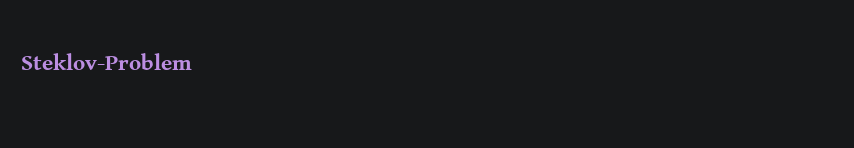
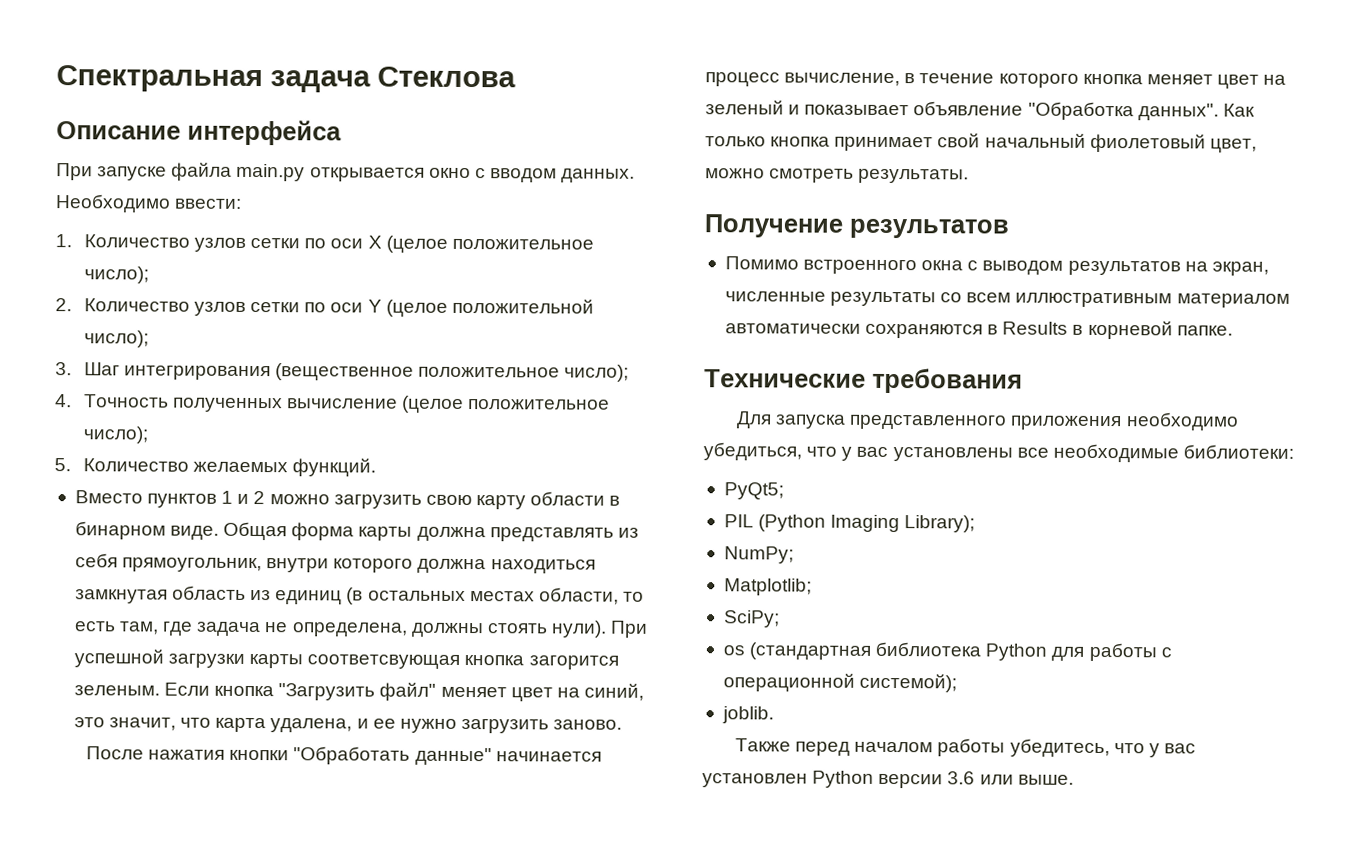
- Steklov-Problem
+ Спектральная задача Стеклова
+ Описание интерфейса
+ При запуске файла main.py открывается окно с вводом данных. Необходимо ввести:
+ 1. Количество узлов сетки по оси X (целое положительное число);
+ 2. Количество узлов сетки по оси Y (целое положительной число);
+ 3. Шаг интегрирования (вещественное положительное число);
+ 4. Точность полученных вычисление (целое положительное число);
+ 5. Количество желаемых функций.
+ Вместо пунктов 1 и 2 можно загрузить свою карту области в бинарном виде. Общая форма карты должна представлять из себя прямоугольник, внутри которого должна находиться замкнутая область из единиц (в остальных местах области, то есть там, где задача не определена, должны стоять нули). При успешной загрузки карты соответсвующая кнопка загорится зеленым. Если кнопка "Загрузить файл" меняет цвет на синий, это значит, что карта удалена, и ее нужно загрузить заново.
+ После нажатия кнопки "Обработать данные" начинается процесс вычисление, в течение которого кнопка меняет цвет на зеленый и показывает объявление "Обработка данных". Как только кнопка принимает свой начальный фиолетовый цвет, можно смотреть результаты.
+ Получение результатов
+ Помимо встроенного окна с выводом результатов на экран, численные результаты со всем иллюстративным материалом автоматически сохраняются в Results в корневой папке.
+ Технические требования
+ Для запуска представленного приложения необходимо убедиться, что у вас установлены все необходимые библиотеки:
+ PyQt5;
+ PIL (Python Imaging Library);
+ NumPy;
+ Matplotlib;
+ SciPy;
+ os (стандартная библиотека Python для работы с операционной системой);
+ joblib.
+ Также перед началом работы убедитесь, что у вас установлен Python версии 3.6 или выше.

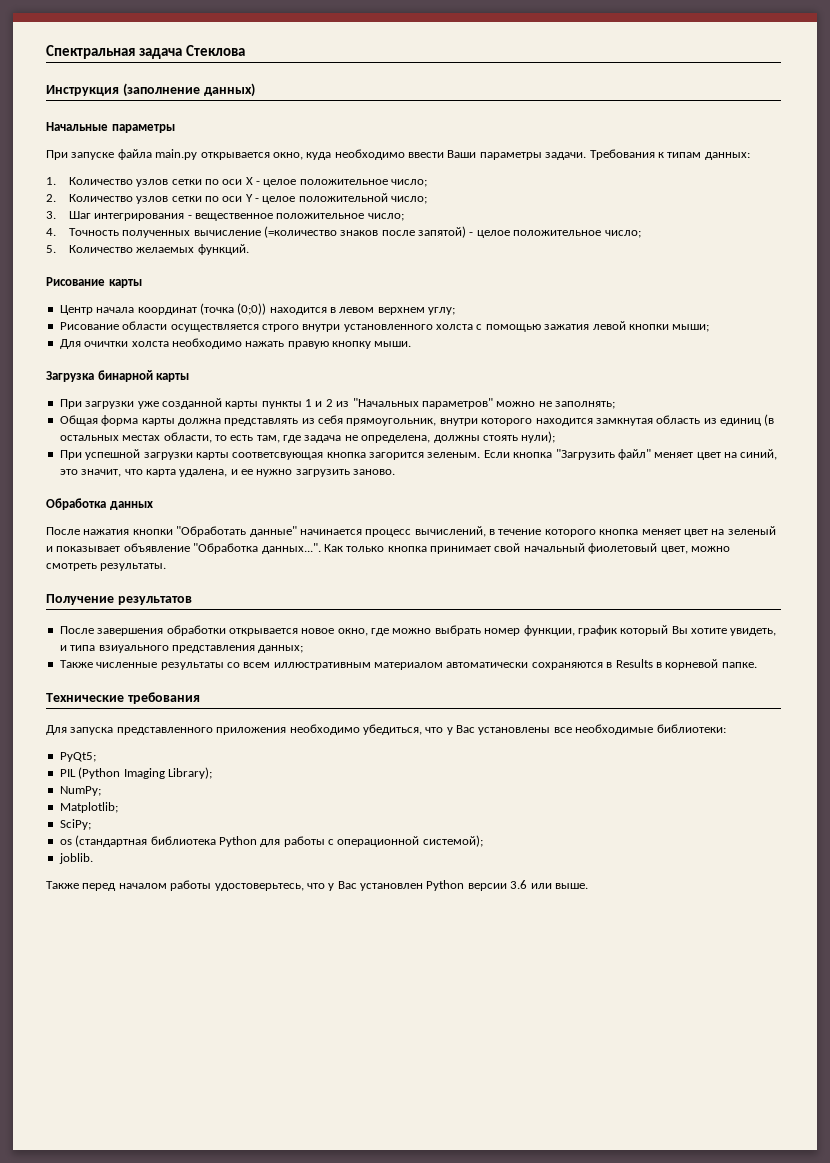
- Описание интерфейса
+ Инструкция (заполнение данных)
+ Начальные параметры
- При запуске файла main.py открывается окно с вводом данных. Необходимо ввести:
+ При запуске файла main.py открывается окно, куда необходимо ввести Ваши параметры задачи. Требования к типам данных:
- 1. Количество узлов сетки по оси X (целое положительное число);
+ 1. Количество узлов сетки по оси X - целое положительное число;
- 2. Количество узлов сетки по оси Y (целое положительной число);
+ 2. Количество узлов сетки по оси Y - целое положительной число;
- 3. Шаг интегрирования (вещественное положительное число);
+ 3. Шаг интегрирования - вещественное положительное число;
- 4. Точность полученных вычисление (целое положительное число);
+ 4. Точность полученных вычисление (=количество знаков после запятой) - целое положительное число;
  5. Количество желаемых функций.
- Вместо пунктов 1 и 2 можно загрузить свою карту области в бинарном виде. Общая форма карты должна представлять из себя прямоугольник, внутри которого должна находиться замкнутая область из единиц (в остальных местах области, то есть там, где задача не определена, должны стоять нули). При успешной загрузки карты соответсвующая кнопка загорится зеленым.
+ Рисование карты
+ Центр начала координат (точка (0;0)) находится в левом верхнем углу;
+ Рисование области осуществляется строго внутри установленного холста с помощью зажатия левой кнопки мыши;
+ Для очичтки холста необходимо нажать правую кнопку мыши.
+ Загрузка бинарной карты
+ При загрузки уже созданной карты пункты 1 и 2 из "Начальных параметров" можно не заполнять;
+ Общая форма карты должна представлять из себя прямоугольник, внутри которого находится замкнутая область из единиц (в остальных местах области, то есть там, где задача не определена, должны стоять нули);
+ При успешной загрузки карты соответсвующая кнопка загорится зеленым.
+ Обработка данных
- После нажатия кнопки "Обработать данные" начинается процесс вычисление, в течение которого кнопка меняет цвет на зеленый и показывает объявление "Обработка данных". Как только кнопка принимает свой начальный фиолетовый цвет, можно смотреть результаты.
+ После нажатия кнопки "Обработать данные" начинается процесс вычислений, в течение которого кнопка меняет цвет на зеленый и показывает объявление "Обработка данных...". Как только кнопка принимает свой начальный фиолетовый цвет, можно смотреть результаты.
- Помимо встроенного окна с выводом результатов на экран, численные результаты со всем иллюстративным материалом автоматически сохраняются в Results в корневой папке.
+ После завершения обработки открывается новое окно, где можно выбрать номер функции, график который Вы хотите увидеть, и типа взиуального представления данных;
+ Также численные результаты со всем иллюстративным материалом автоматически сохраняются в Results в корневой папке.
- Для запуска представленного приложения необходимо убедиться, что у вас установлены все необходимые библиотеки:
+ Для запуска представленного приложения необходимо убедиться, что у Вас установлены все необходимые библиотеки:
- Также перед началом работы убедитесь, что у вас установлен Python версии 3.6 или выше.
+ Также перед началом работы удостоверьтесь, что у Вас установлен Python версии 3.6 или выше.

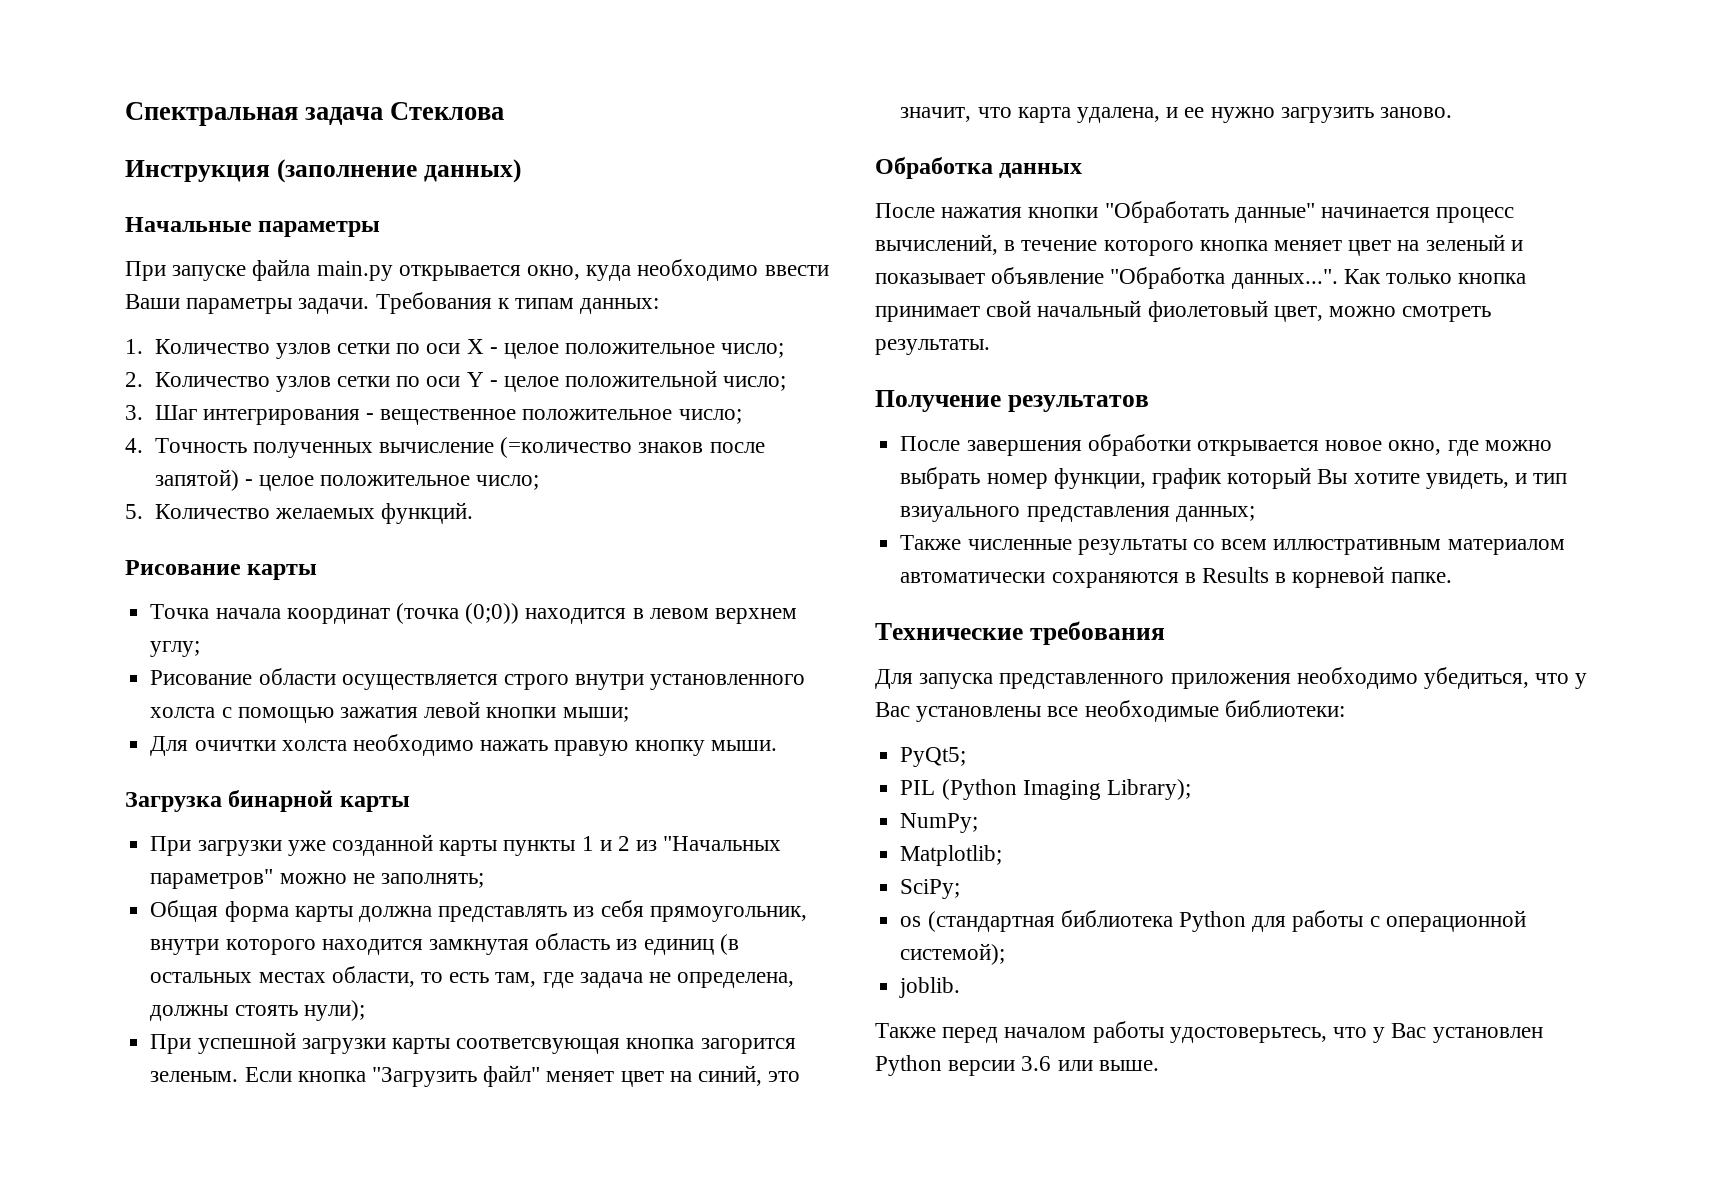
- Центр начала координат (точка (0;0)) находится в левом верхнем углу;
+ Точка начала координат (точка (0;0)) находится в левом верхнем углу;
- После завершения обработки открывается новое окно, где можно выбрать номер функции, график который Вы хотите увидеть, и типа взиуального представления данных;
+ После завершения обработки открывается новое окно, где можно выбрать номер функции, график который Вы хотите увидеть, и тип взиуального представления данных;

